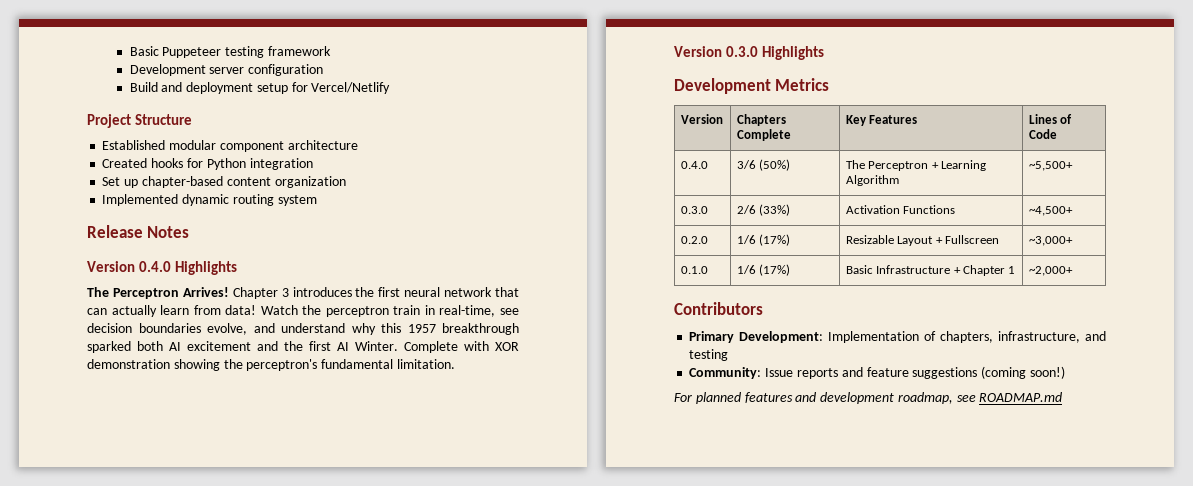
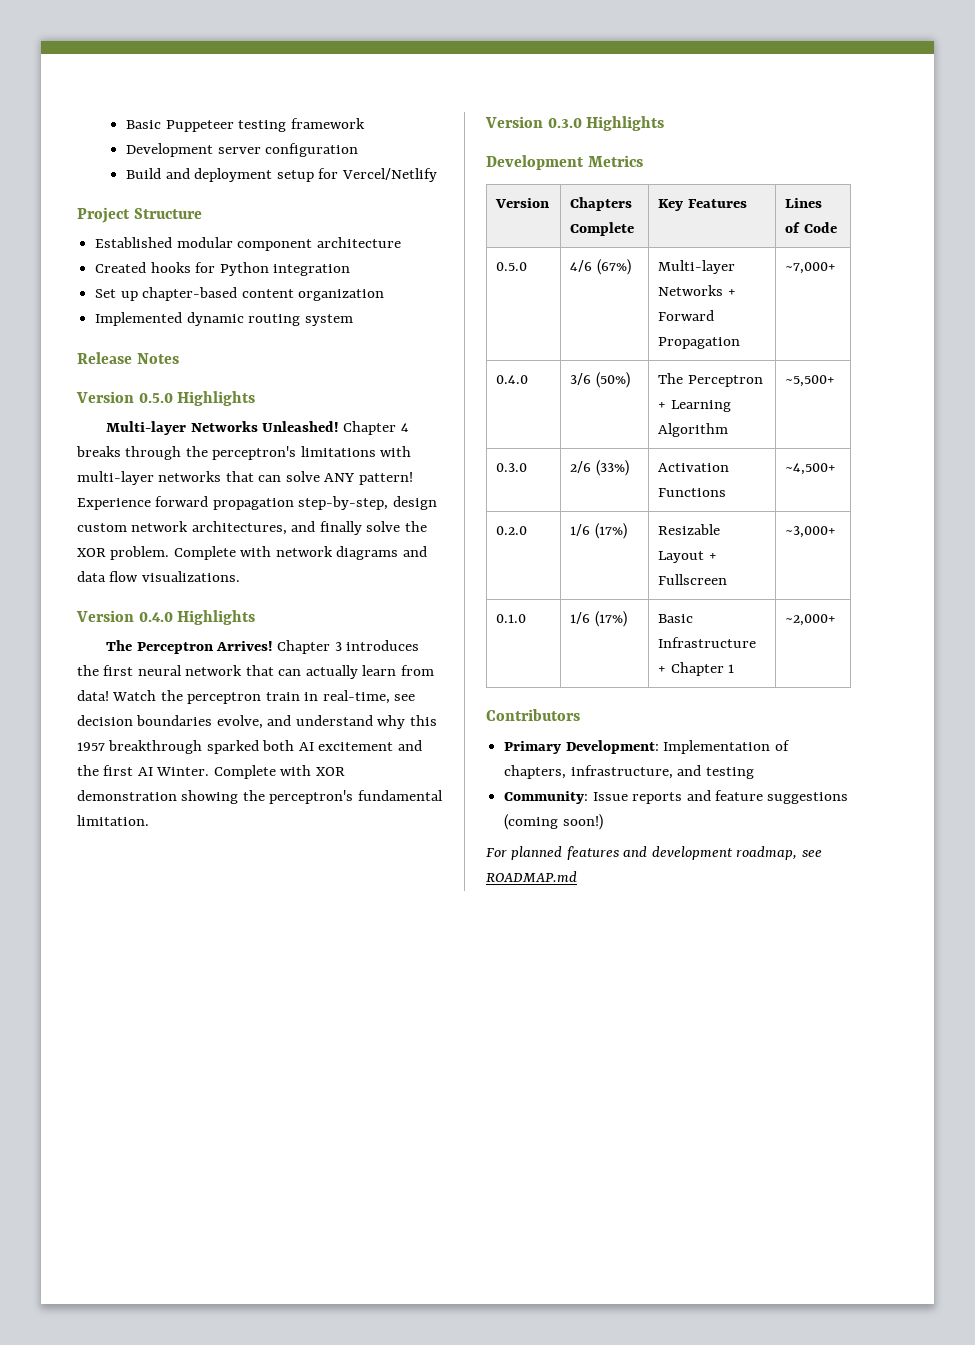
+ Version 0.5.0 Highlights
+ Multi-layer Networks Unleashed! Chapter 4 breaks through the perceptron's limitations with multi-layer networks that can solve ANY pattern! Experience forward propagation step-by-step, design custom network architectures, and finally solve the XOR problem. Complete with network diagrams and data flow visualizations.
+ 0.5.0 | 4/6 (67%) | Multi-layer Networks + Forward Propagation | ~7,000+

